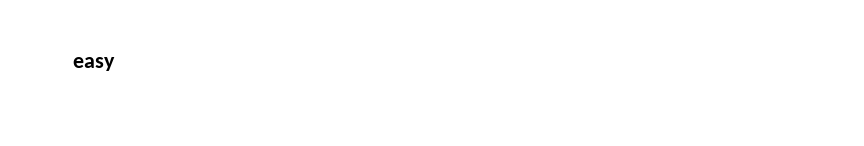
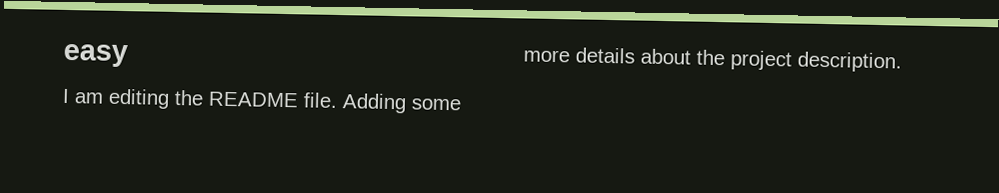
+ I am editing the README file. Adding some more details about the project description.

